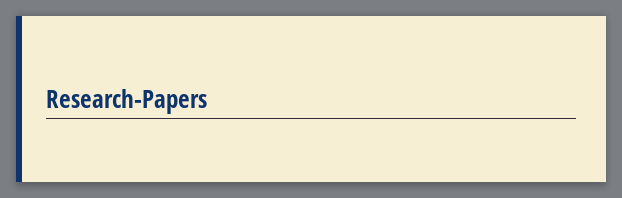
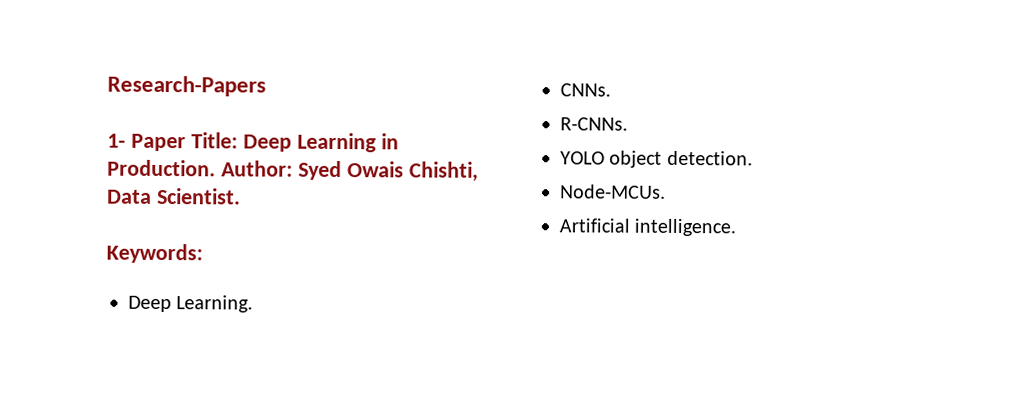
+ 1- Paper Title: Deep Learning in Production. Author: Syed Owais Chishti, Data Scientist.
+ Keywords:
+ Deep Learning.
+ CNNs.
+ R-CNNs.
+ YOLO object detection.
+ Node-MCUs.
+ Artificial intelligence.

